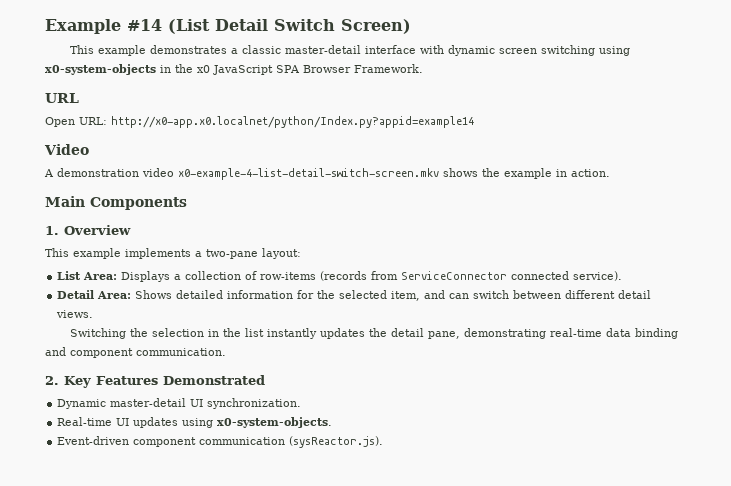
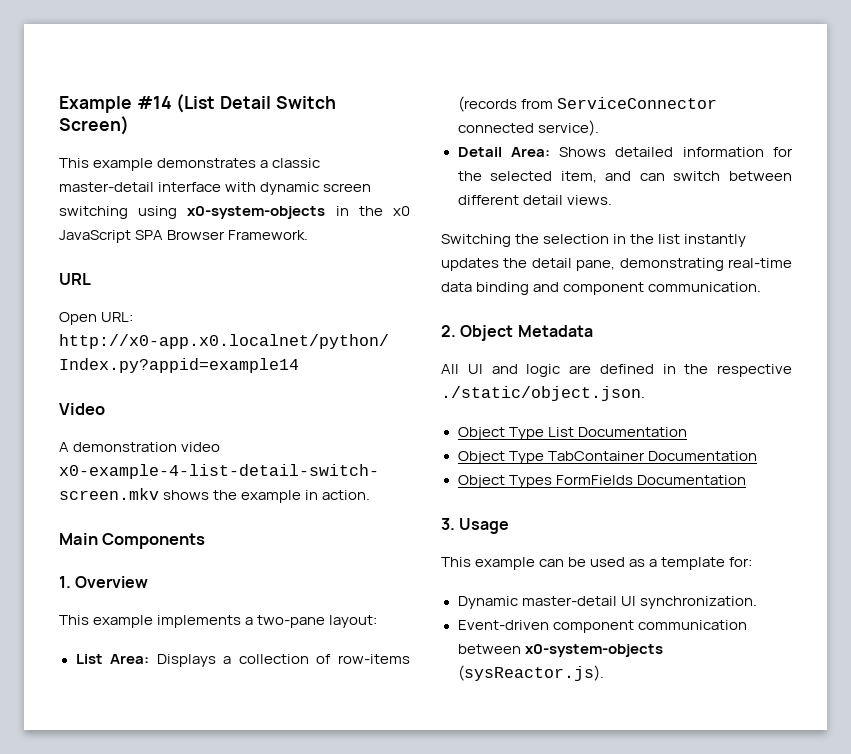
- 2. Key Features Demonstrated
+ 2. Object Metadata
+ All UI and logic are defined in the respective ./static/object.json.
+ Object Type List Documentation
+ Object Type TabContainer Documentation
+ Object Types FormFields Documentation
+ 3. Usage
+ This example can be used as a template for:
- Real-time UI updates using x0-system-objects.
- Event-driven component communication (sysReactor.js).
+ Event-driven component communication between x0-system-objects (sysReactor.js).

